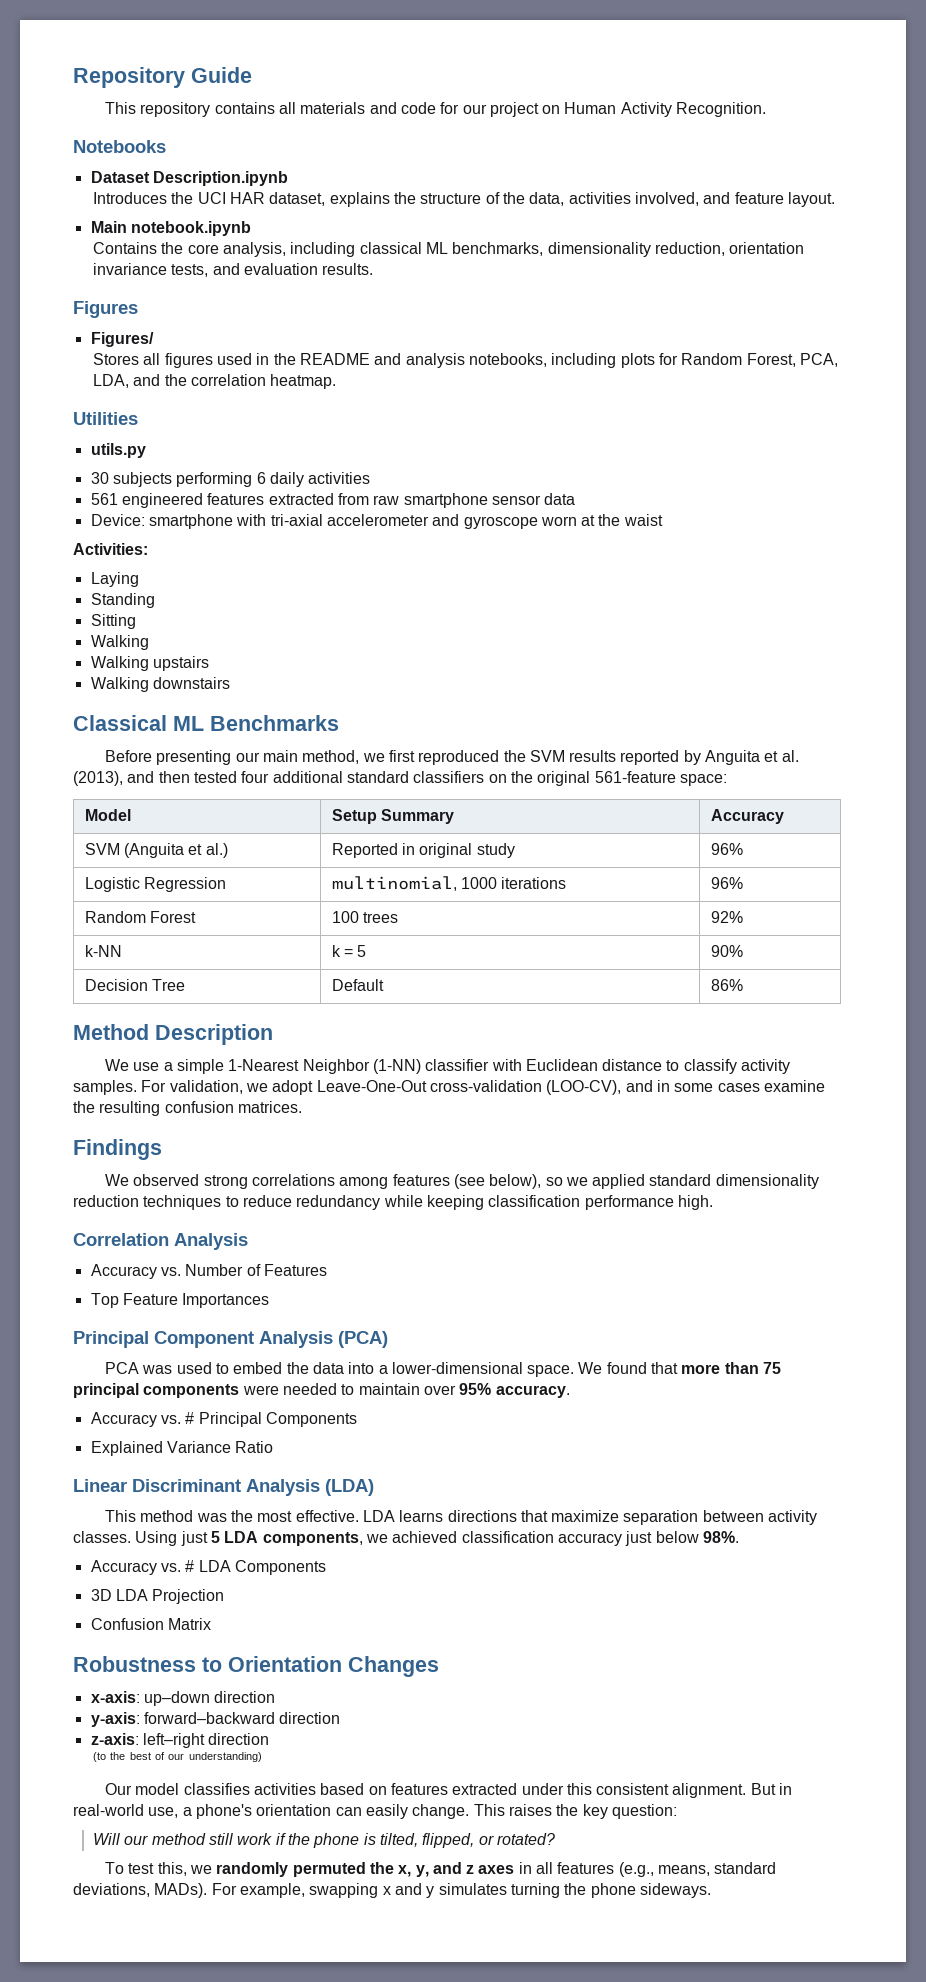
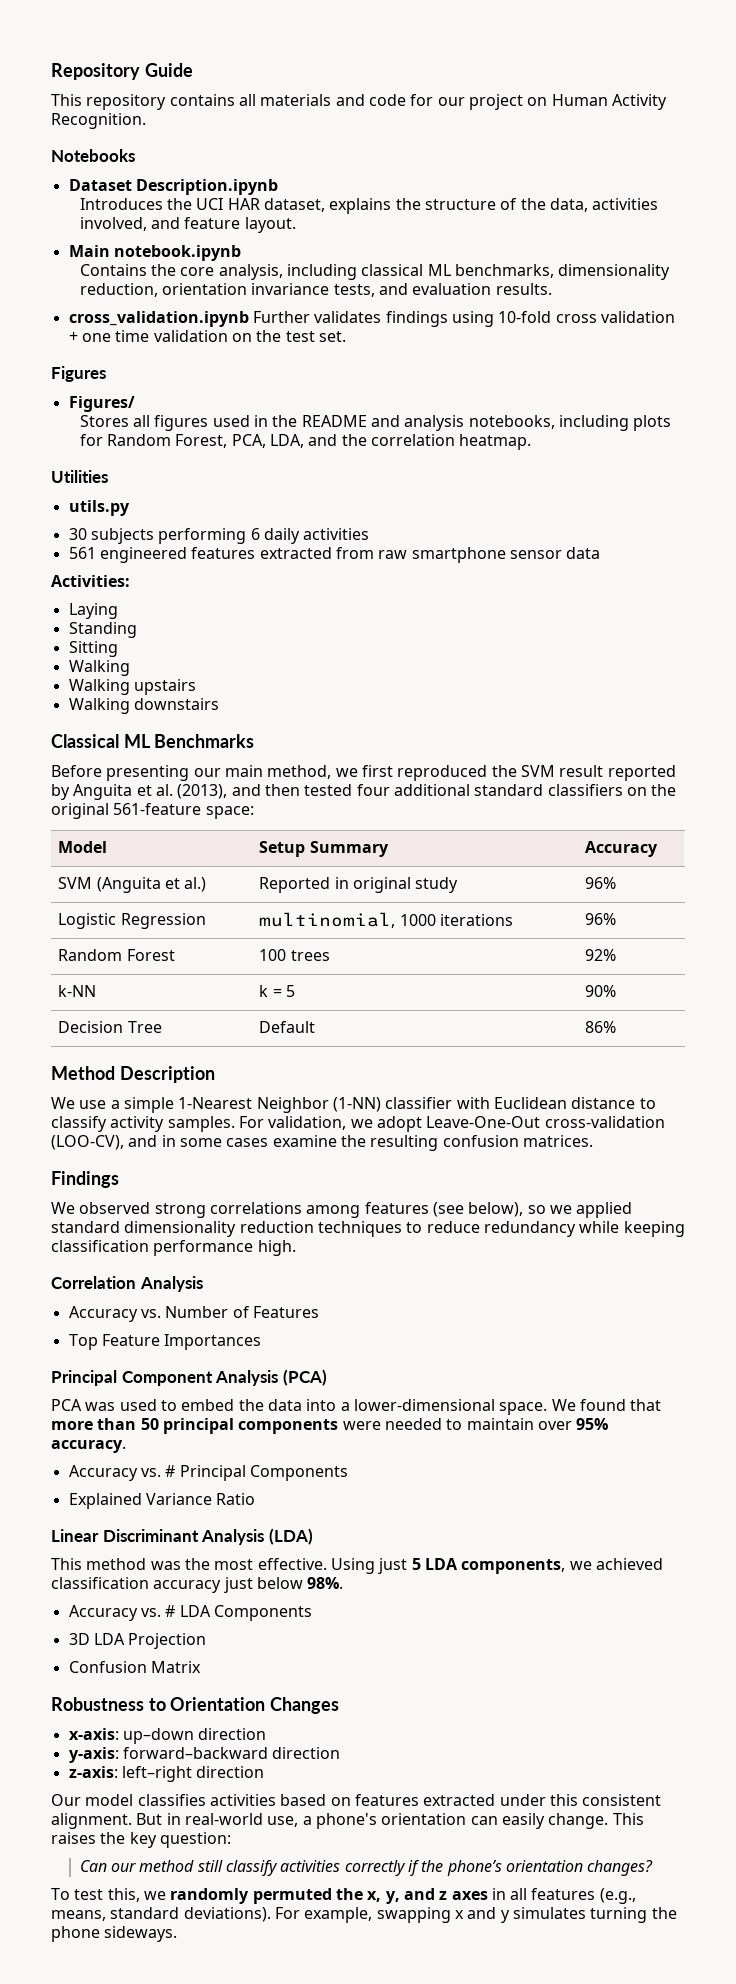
+ cross_validation.ipynb Further validates findings using 10-fold cross validation + one time validation on the test set.
- Device: smartphone with tri-axial accelerometer and gyroscope worn at the waist
- Before presenting our main method, we first reproduced the SVM results reported by Anguita et al. (2013), and then tested four additional standard classifiers on the original 561-feature space:
+ Before presenting our main method, we first reproduced the SVM result reported by Anguita et al. (2013), and then tested four additional standard classifiers on the original 561-feature space:
- We found that more than 75 principal components were needed to maintain over 95% accuracy.
+ We found that more than 50 principal components were needed to maintain over 95% accuracy.
- LDA learns directions that maximize separation between activity classes.
- (to the best of our understanding)
- Will our method still work if the phone is tilted, flipped, or rotated?
+ Can our method still classify activities correctly if the phone’s orientation changes?
- To test this, we randomly permuted the x, y, and z axes in all features (e.g., means, standard deviations, MADs).
+ To test this, we randomly permuted the x, y, and z axes in all features (e.g., means, standard deviations).

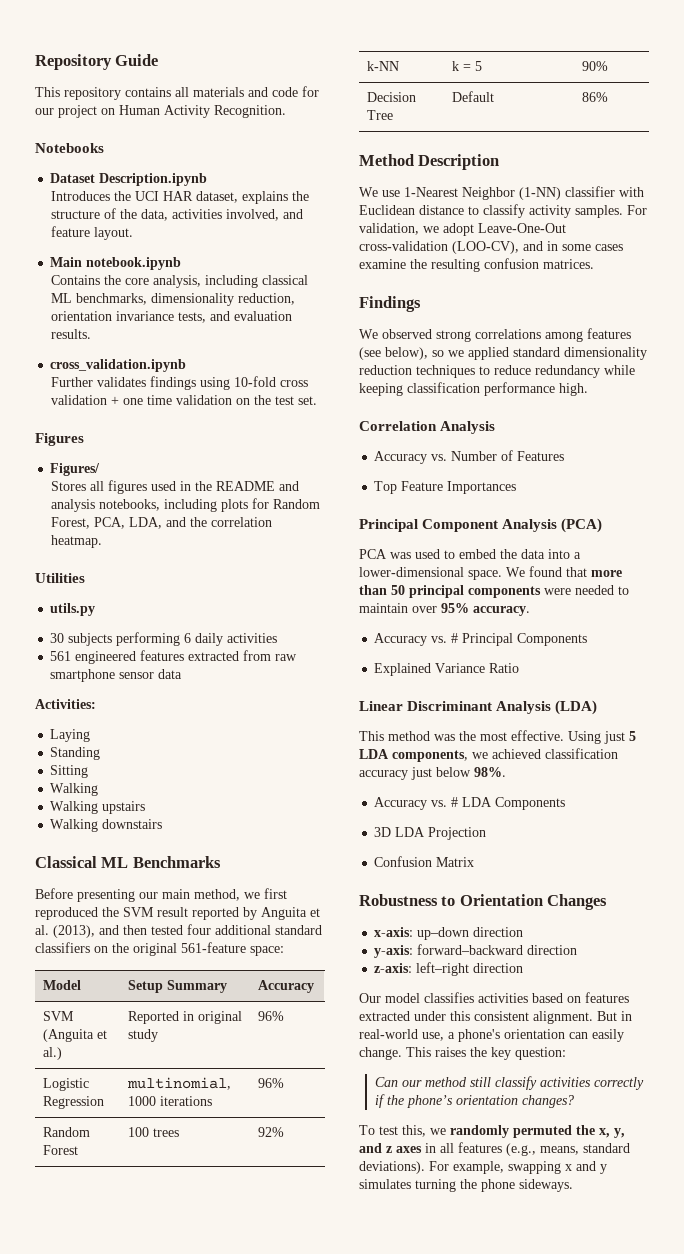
- cross_validation.ipynb Further validates findings using 10-fold cross validation + one time validation on the test set.
+ cross_validation.ipynb
+ Further validates findings using 10-fold cross validation + one time validation on the test set.
- We use a simple 1-Nearest Neighbor (1-NN) classifier with Euclidean distance to classify activity samples.
+ We use 1-Nearest Neighbor (1-NN) classifier with Euclidean distance to classify activity samples.

